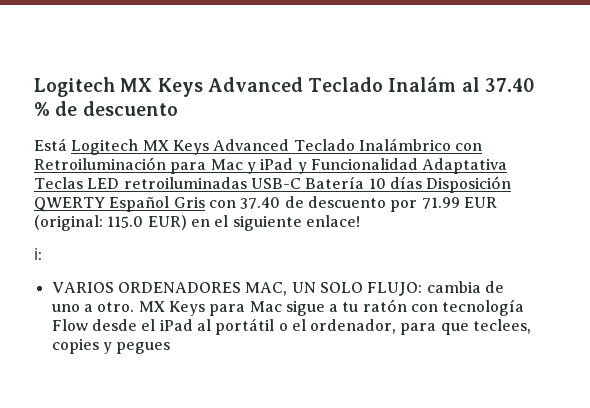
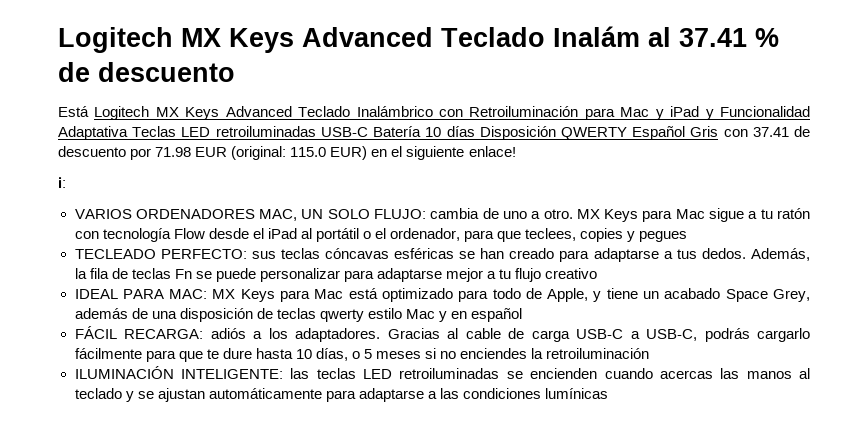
- Logitech MX Keys Advanced Teclado Inalám al 37.40 % de descuento
+ Logitech MX Keys Advanced Teclado Inalám al 37.41 % de descuento
- Está Logitech MX Keys Advanced Teclado Inalámbrico con Retroiluminación para Mac y iPad y Funcionalidad Adaptativa Teclas LED retroiluminadas USB-C Batería 10 días Disposición QWERTY Español Gris con 37.40 de descuento por 71.99 EUR (original: 115.0 EUR) en el siguiente enlace!
+ Está Logitech MX Keys Advanced Teclado Inalámbrico con Retroiluminación para Mac y iPad y Funcionalidad Adaptativa Teclas LED retroiluminadas USB-C Batería 10 días Disposición QWERTY Español Gris con 37.41 de descuento por 71.98 EUR (original: 115.0 EUR) en el siguiente enlace!
+ TECLEADO PERFECTO: sus teclas cóncavas esféricas se han creado para adaptarse a tus dedos. Además, la fila de teclas Fn se puede personalizar para adaptarse mejor a tu flujo creativo
+ IDEAL PARA MAC: MX Keys para Mac está optimizado para todo de Apple, y tiene un acabado Space Grey, además de una disposición de teclas qwerty estilo Mac y en español
+ FÁCIL RECARGA: adiós a los adaptadores. Gracias al cable de carga USB-C a USB-C, podrás cargarlo fácilmente para que te dure hasta 10 días, o 5 meses si no enciendes la retroiluminación
+ ILUMINACIÓN INTELIGENTE: las teclas LED retroiluminadas se encienden cuando acercas las manos al teclado y se ajustan automáticamente para adaptarse a las condiciones lumínicas

